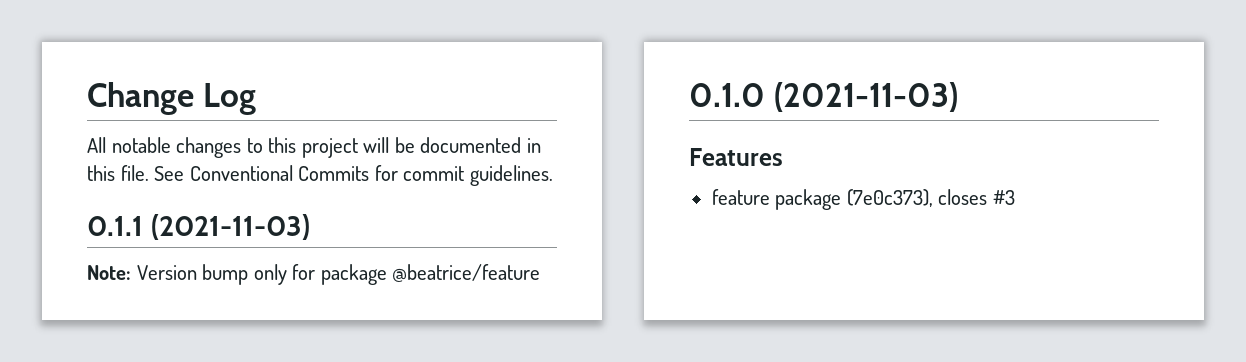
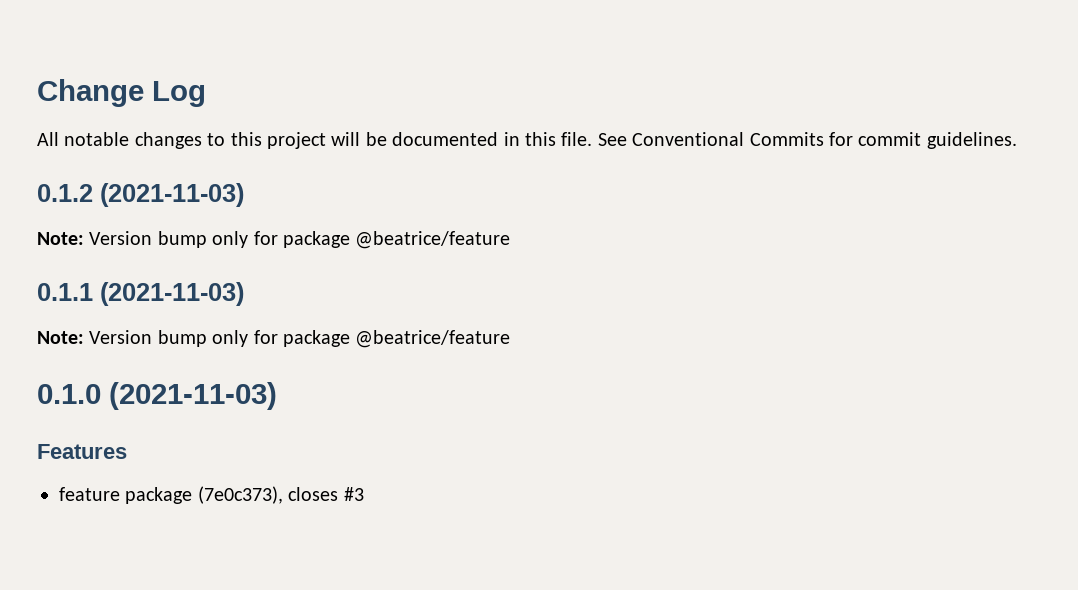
+ 0.1.2 (2021-11-03)
+ Note: Version bump only for package @beatrice/feature

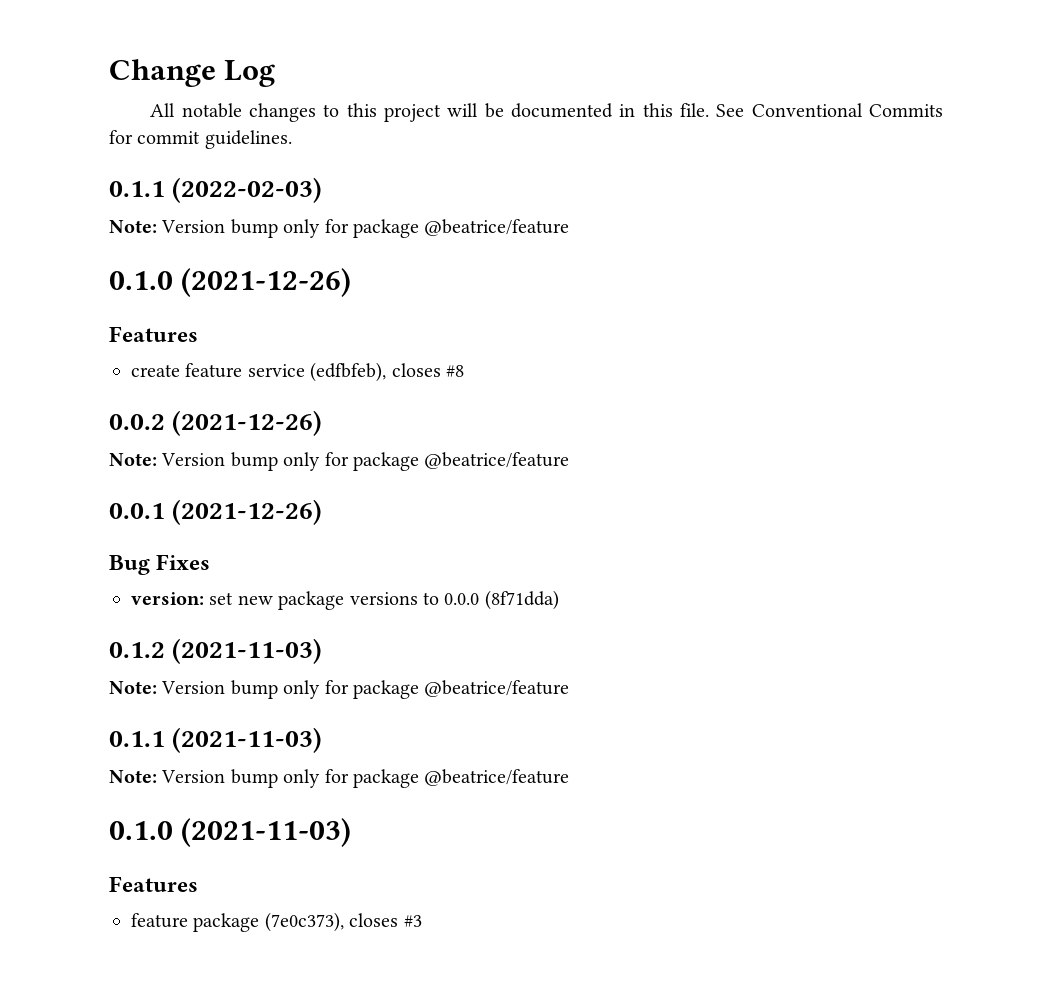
+ 0.1.1 (2022-02-03)
+ Note: Version bump only for package @beatrice/feature
+ 0.1.0 (2021-12-26)
+ Features
+ create feature service (edfbfeb), closes #8
+ 0.0.2 (2021-12-26)
+ Note: Version bump only for package @beatrice/feature
+ 0.0.1 (2021-12-26)
+ Bug Fixes
+ version: set new package versions to 0.0.0 (8f71dda)

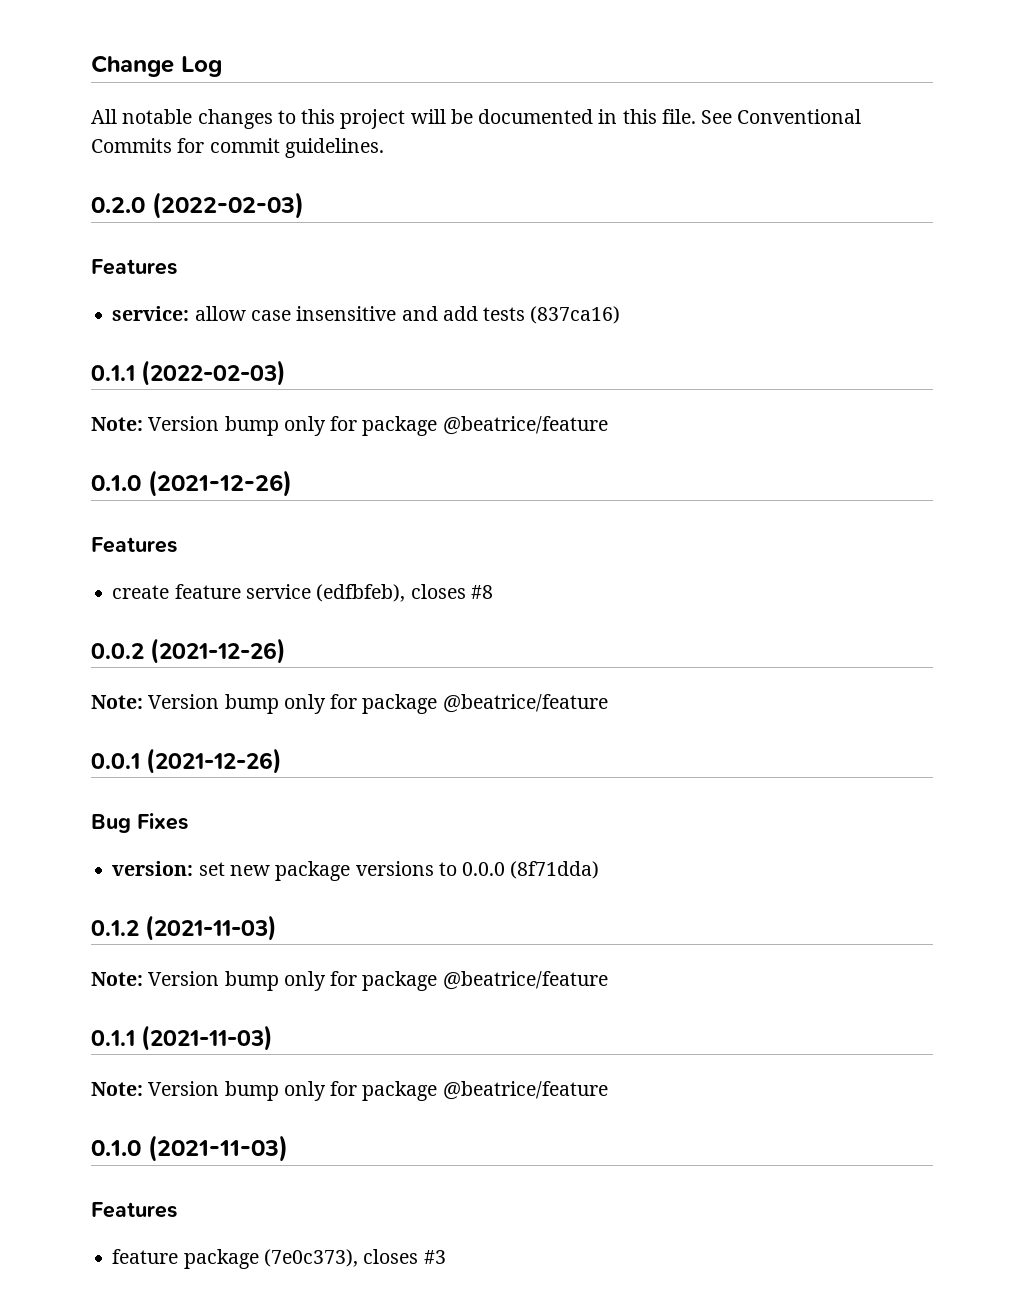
+ 0.2.0 (2022-02-03)
+ Features
+ service: allow case insensitive and add tests (837ca16)

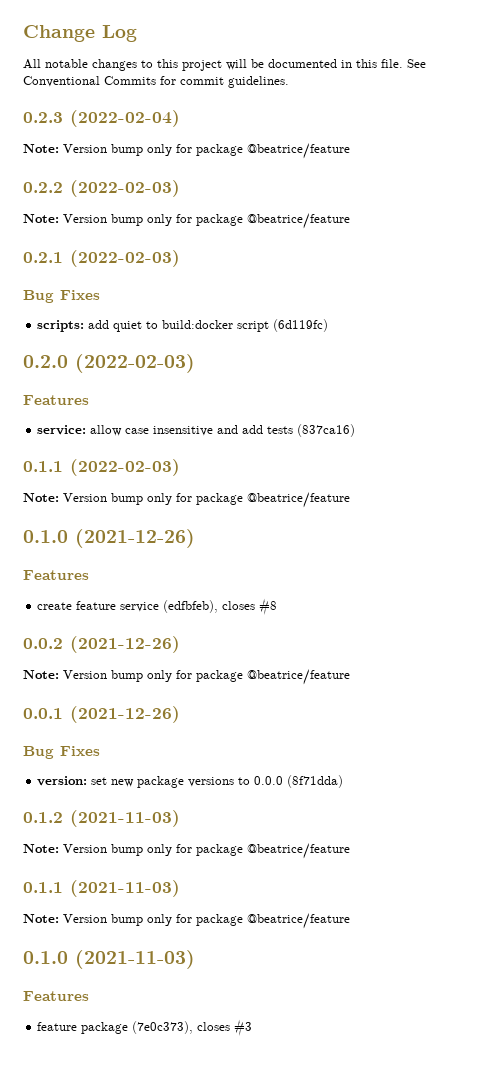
+ 0.2.3 (2022-02-04)
+ Note: Version bump only for package @beatrice/feature
+ 0.2.2 (2022-02-03)
+ Note: Version bump only for package @beatrice/feature
+ 0.2.1 (2022-02-03)
+ Bug Fixes
+ scripts: add quiet to build:docker script (6d119fc)

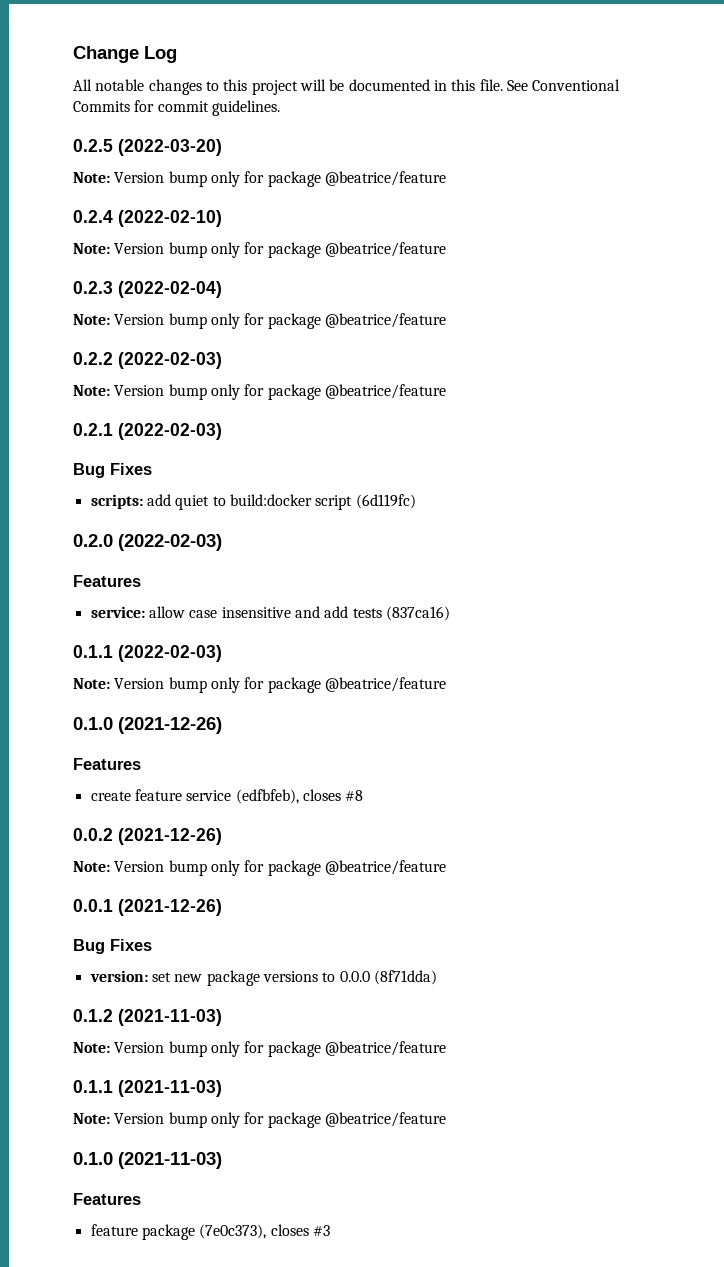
+ 0.2.5 (2022-03-20)
+ Note: Version bump only for package @beatrice/feature
+ 0.2.4 (2022-02-10)
+ Note: Version bump only for package @beatrice/feature

